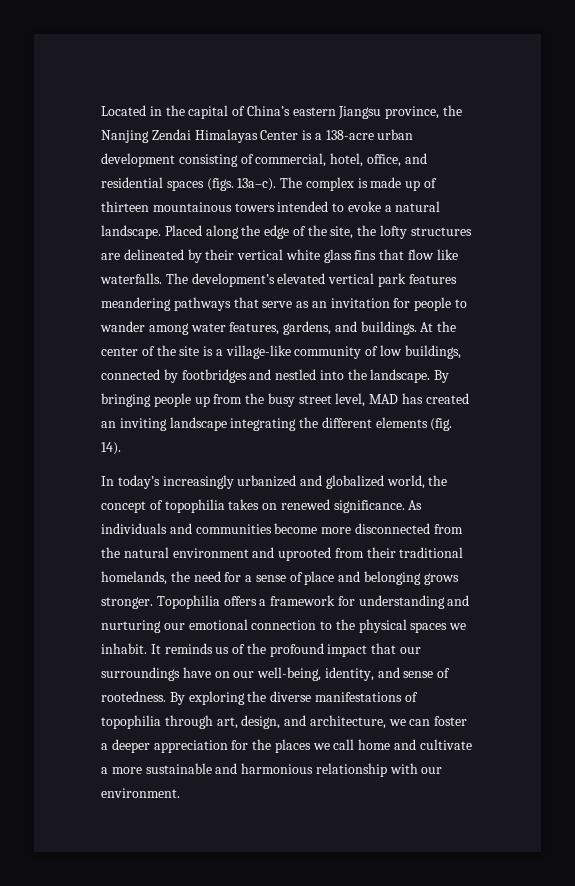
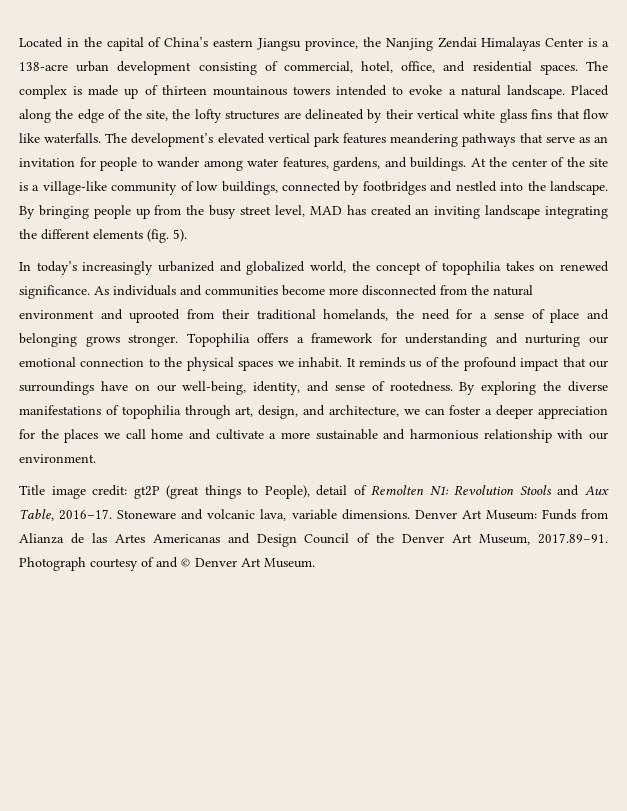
- Located in the capital of China’s eastern Jiangsu province, the Nanjing Zendai Himalayas Center is a 138-acre urban development consisting of commercial, hotel, office, and residential spaces (figs. 13a–c).
+ Located in the capital of China’s eastern Jiangsu province, the Nanjing Zendai Himalayas Center is a 138-acre urban development consisting of commercial, hotel, office, and residential spaces.
- By bringing people up from the busy street level, MAD has created an inviting landscape integrating the different elements (fig. 14).
+ By bringing people up from the busy street level, MAD has created an inviting landscape integrating the different elements (fig. 5).
+ Title image credit: gt2P (great things to People), detail of Remolten N1: Revolution Stools and Aux Table, 2016–17. Stoneware and volcanic lava, variable dimensions. Denver Art Museum: Funds from Alianza de las Artes Americanas and Design Council of the Denver Art Museum, 2017.89–91. Photograph courtesy of and © Denver Art Museum.

